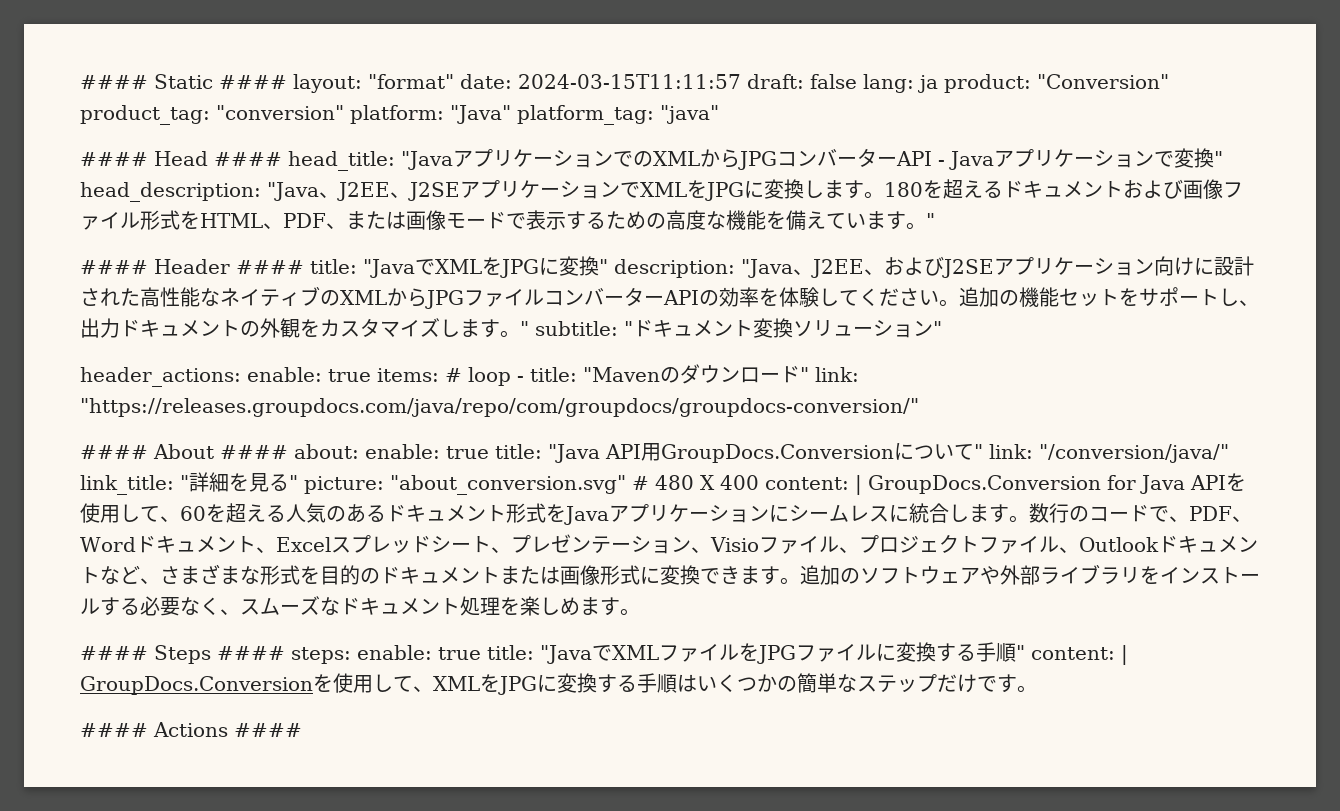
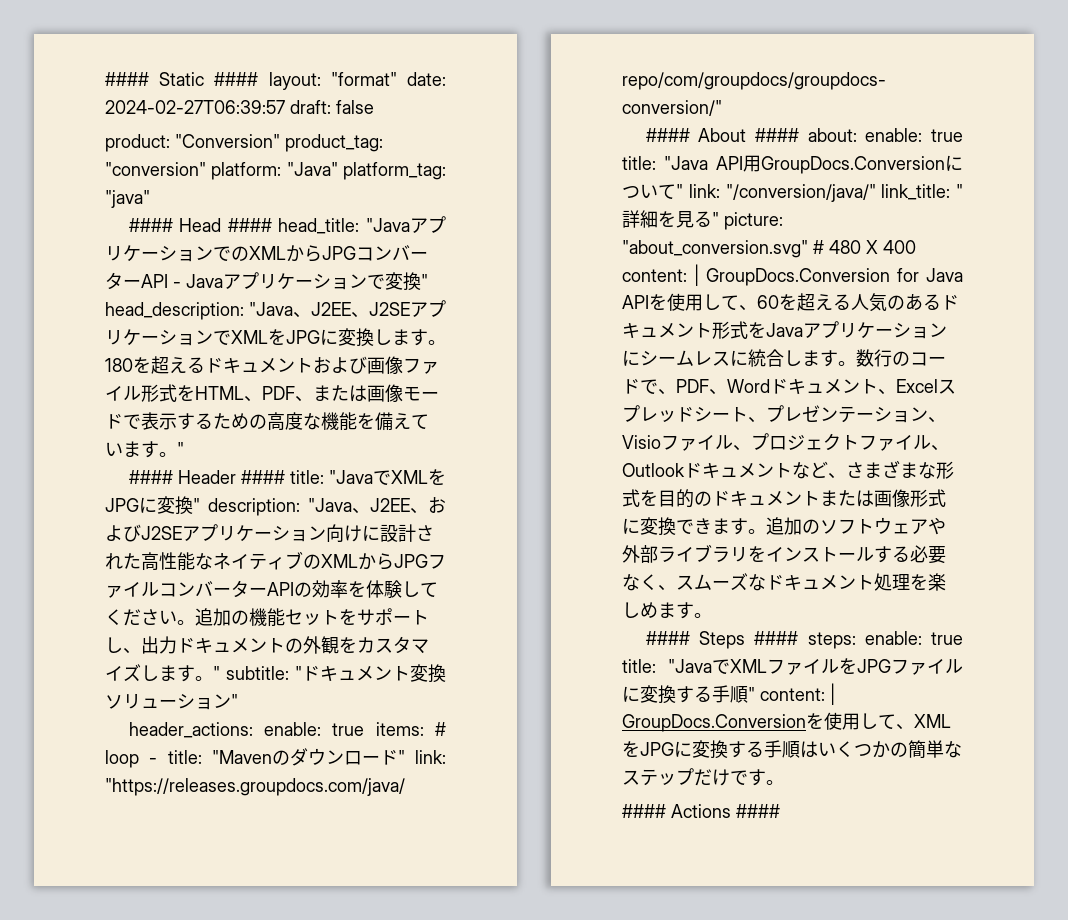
- #### Static #### layout: "format" date: 2024-03-15T11:11:57 draft: false lang: ja product: "Conversion" product_tag: "conversion" platform: "Java" platform_tag: "java"
+ #### Static #### layout: "format" date: 2024-02-27T06:39:57 draft: false
+ product: "Conversion" product_tag: "conversion" platform: "Java" platform_tag: "java"

